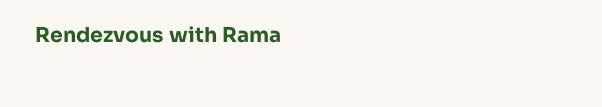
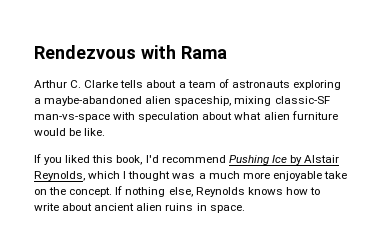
+ Arthur C. Clarke tells about a team of astronauts exploring a maybe-abandoned alien spaceship, mixing classic-SF man-vs-space with speculation about what alien furniture would be like.
+ If you liked this book, I'd recommend Pushing Ice by Alstair Reynolds, which I thought was a much more enjoyable take on the concept. If nothing else, Reynolds knows how to write about ancient alien ruins in space.

